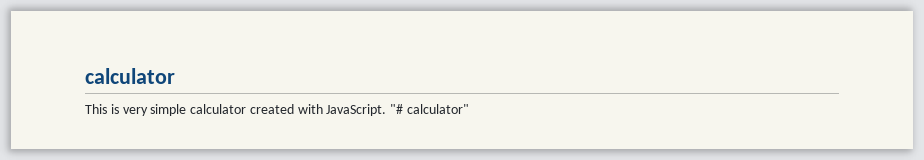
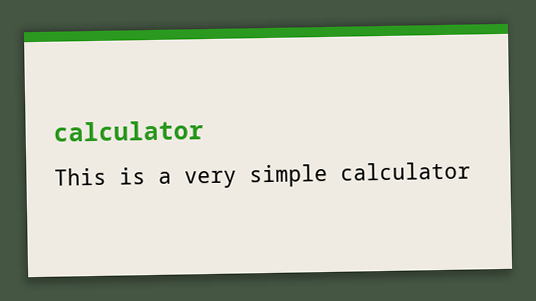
- This is very simple calculator created with JavaScript. "# calculator"
+ This is a very simple calculator

